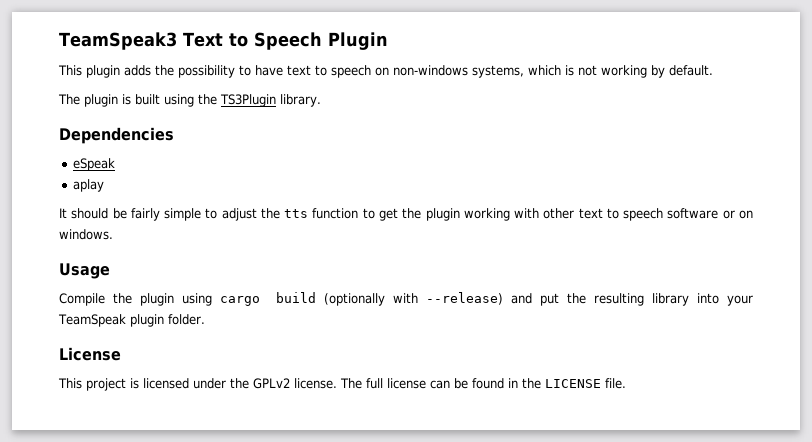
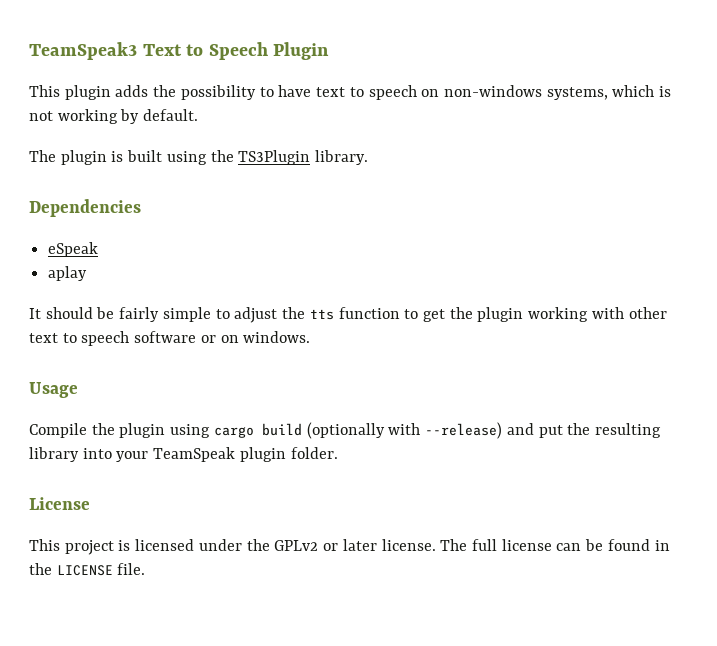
- This project is licensed under the GPLv2 license.
+ This project is licensed under the GPLv2 or later license.

